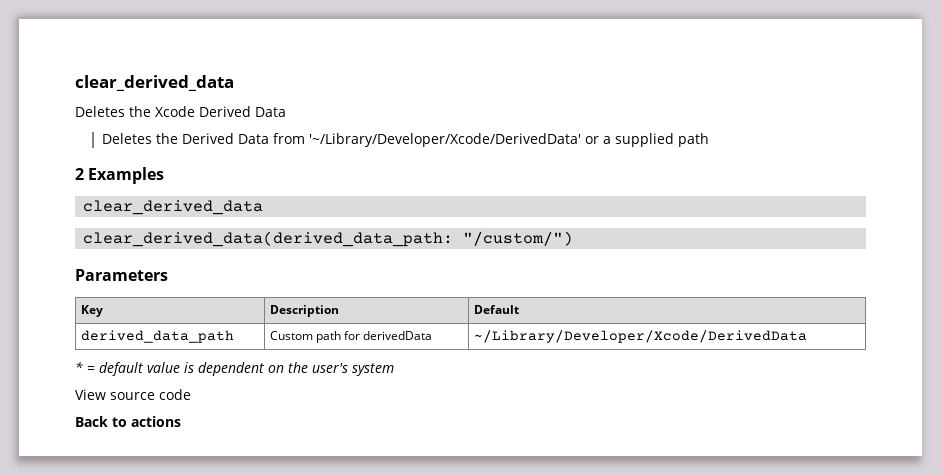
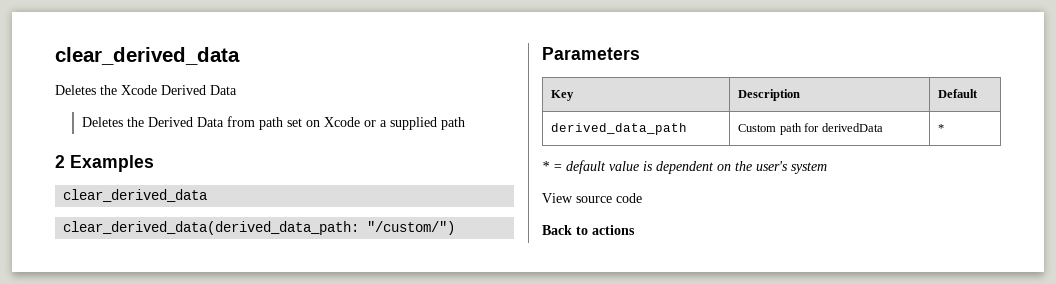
- Deletes the Derived Data from '~/Library/Developer/Xcode/DerivedData' or a supplied path
+ Deletes the Derived Data from path set on Xcode or a supplied path
- derived_data_path | Custom path for derivedData | ~/Library/Developer/Xcode/DerivedData
+ derived_data_path | Custom path for derivedData | *

